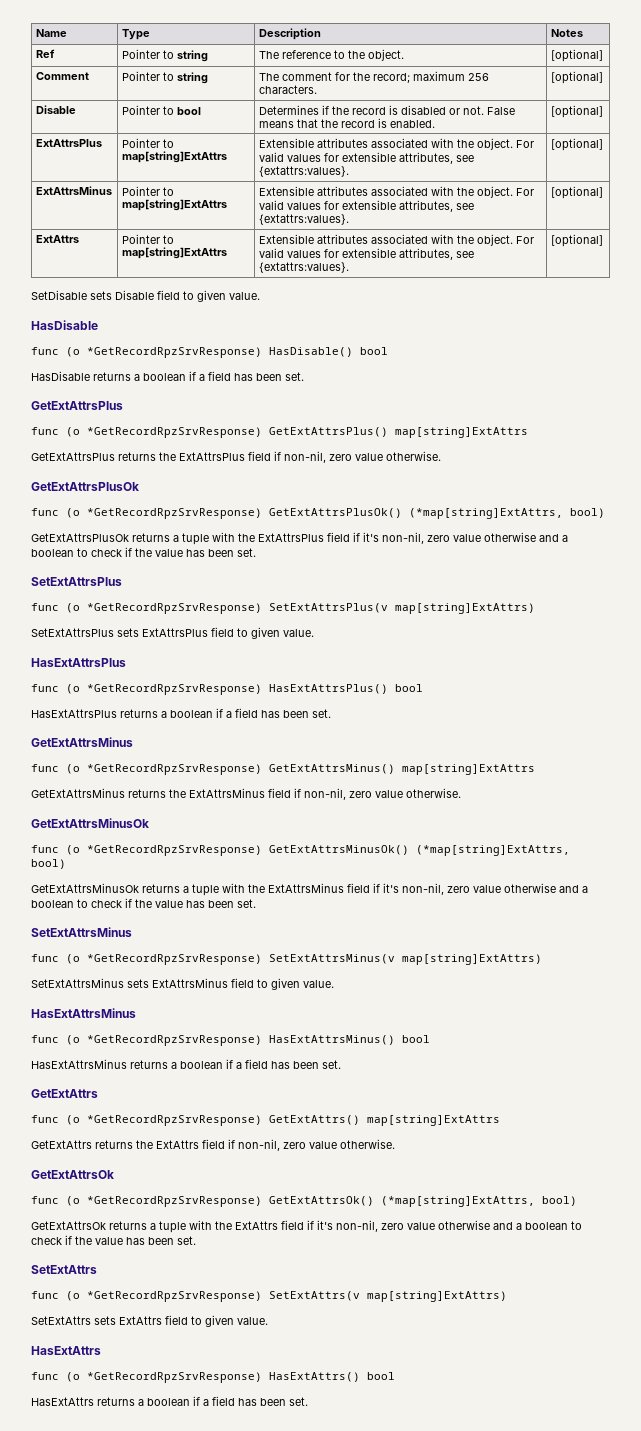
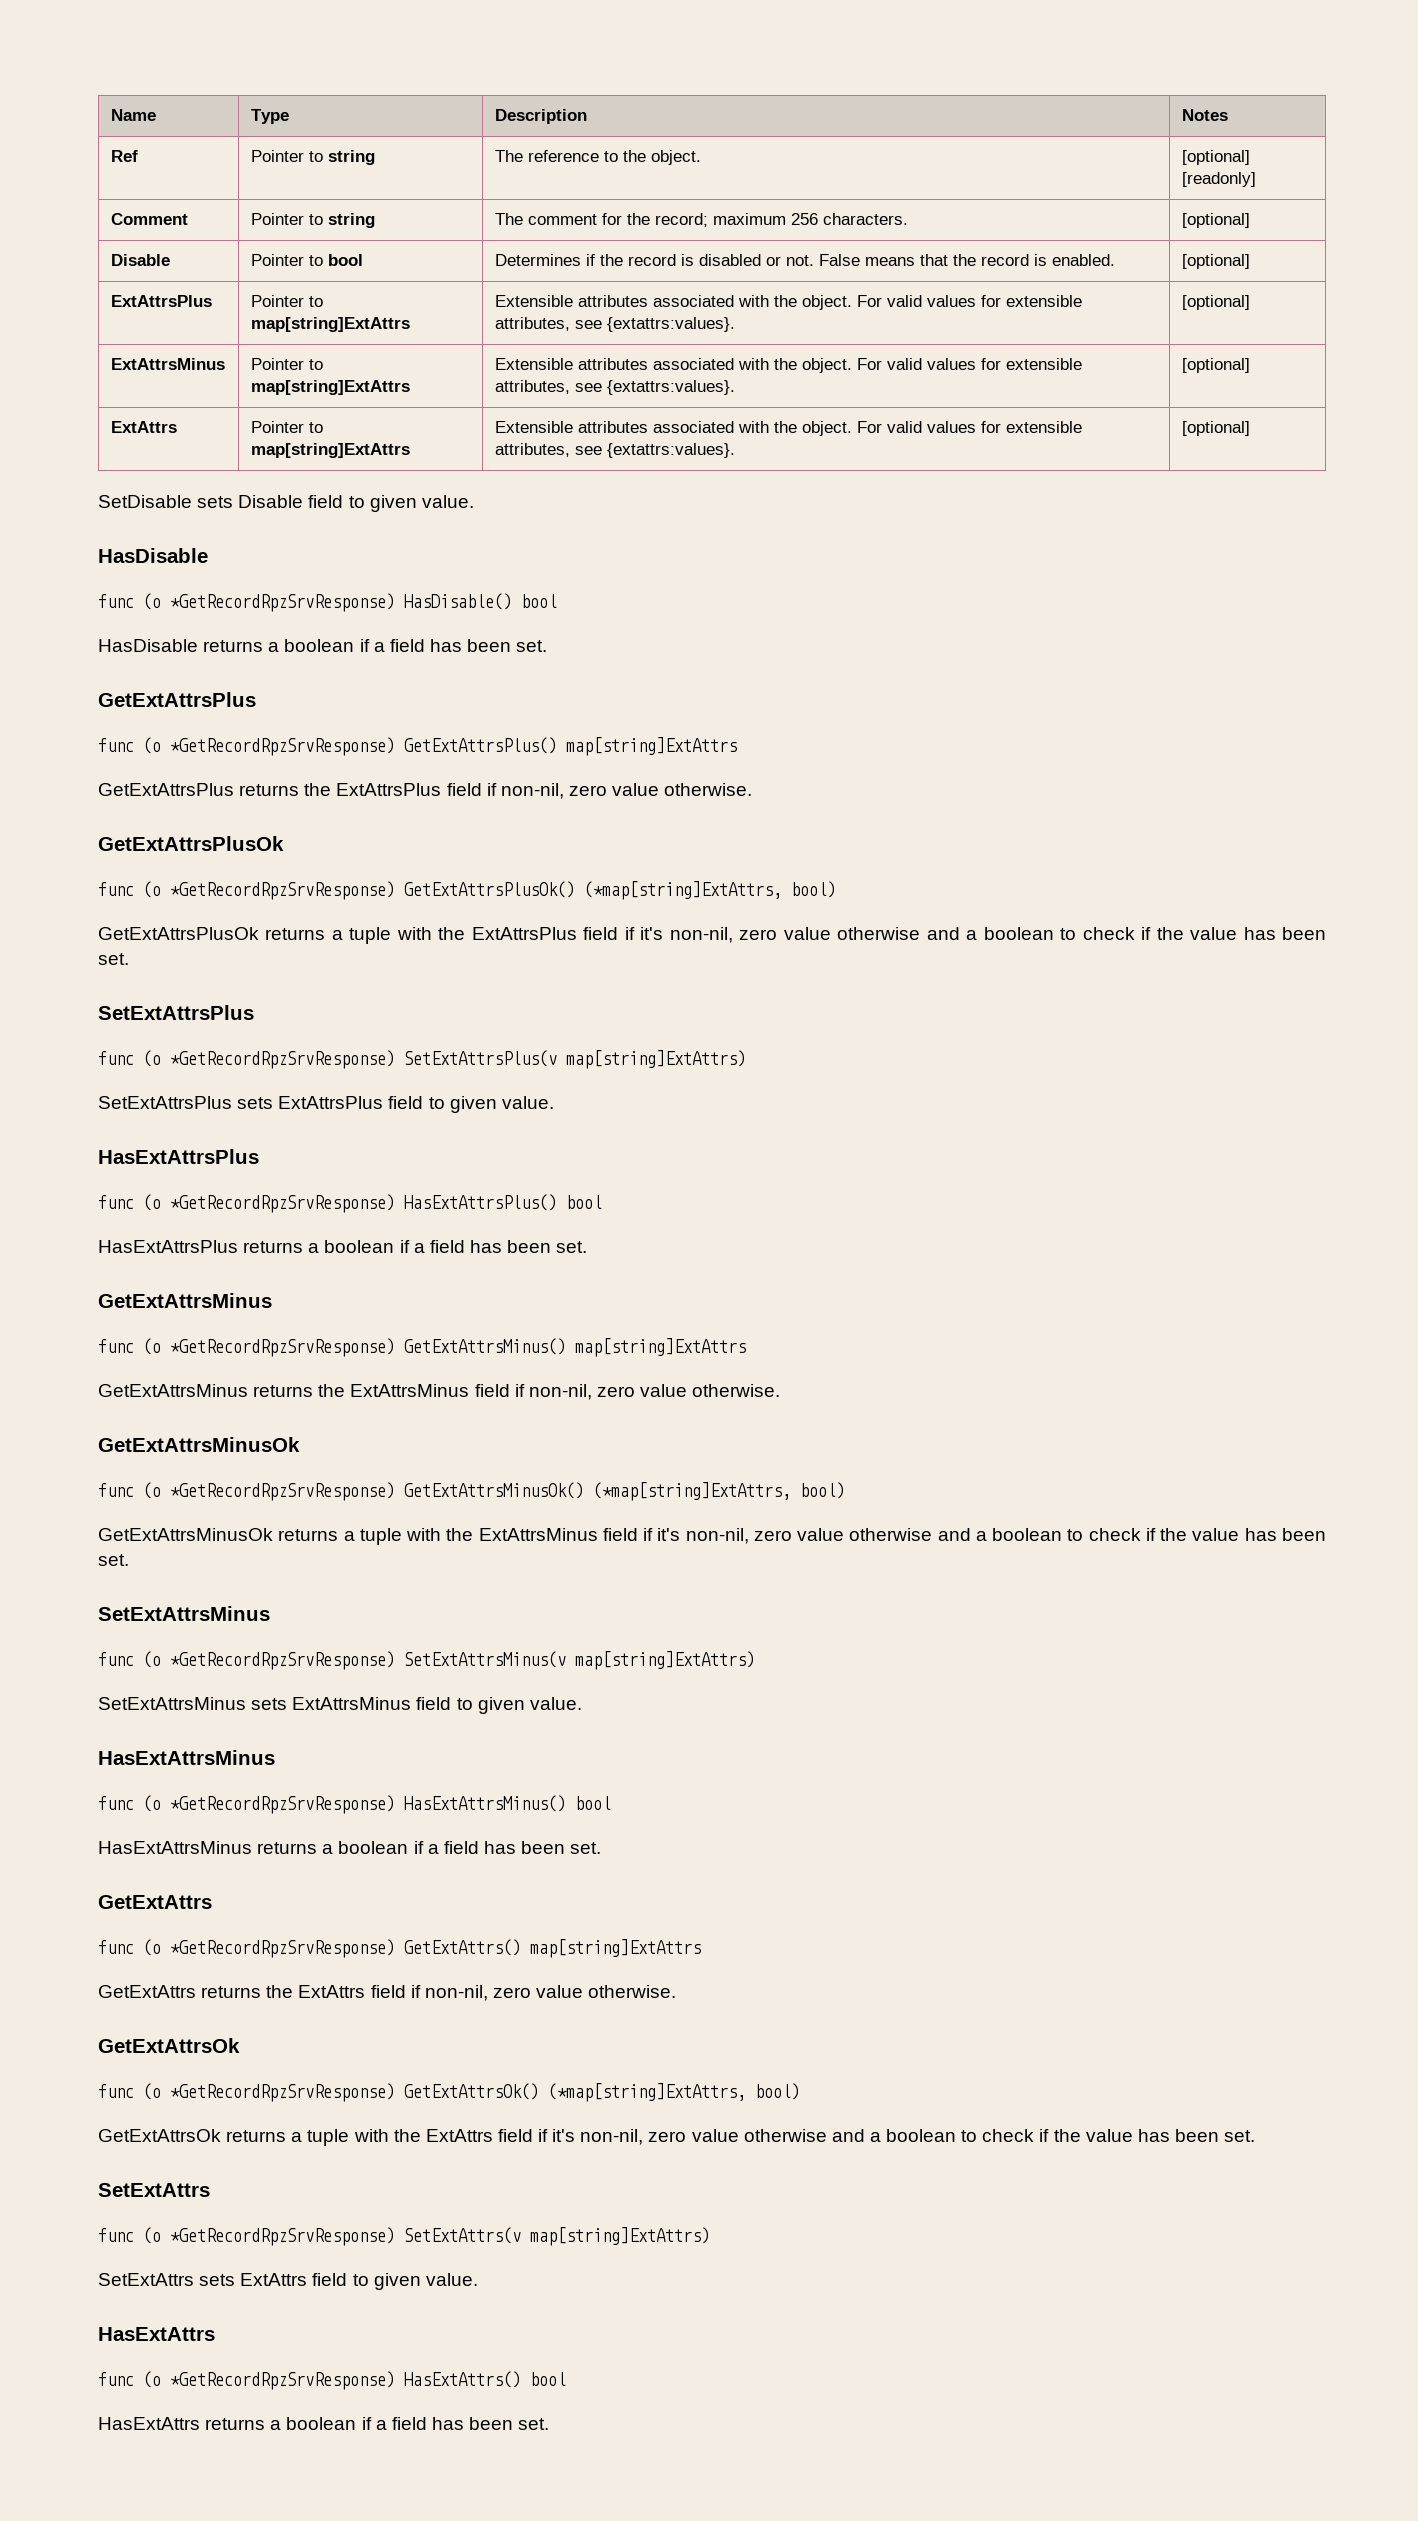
- Ref | Pointer to string | The reference to the object. | [optional]
+ Ref | Pointer to string | The reference to the object. | [optional] [readonly]

